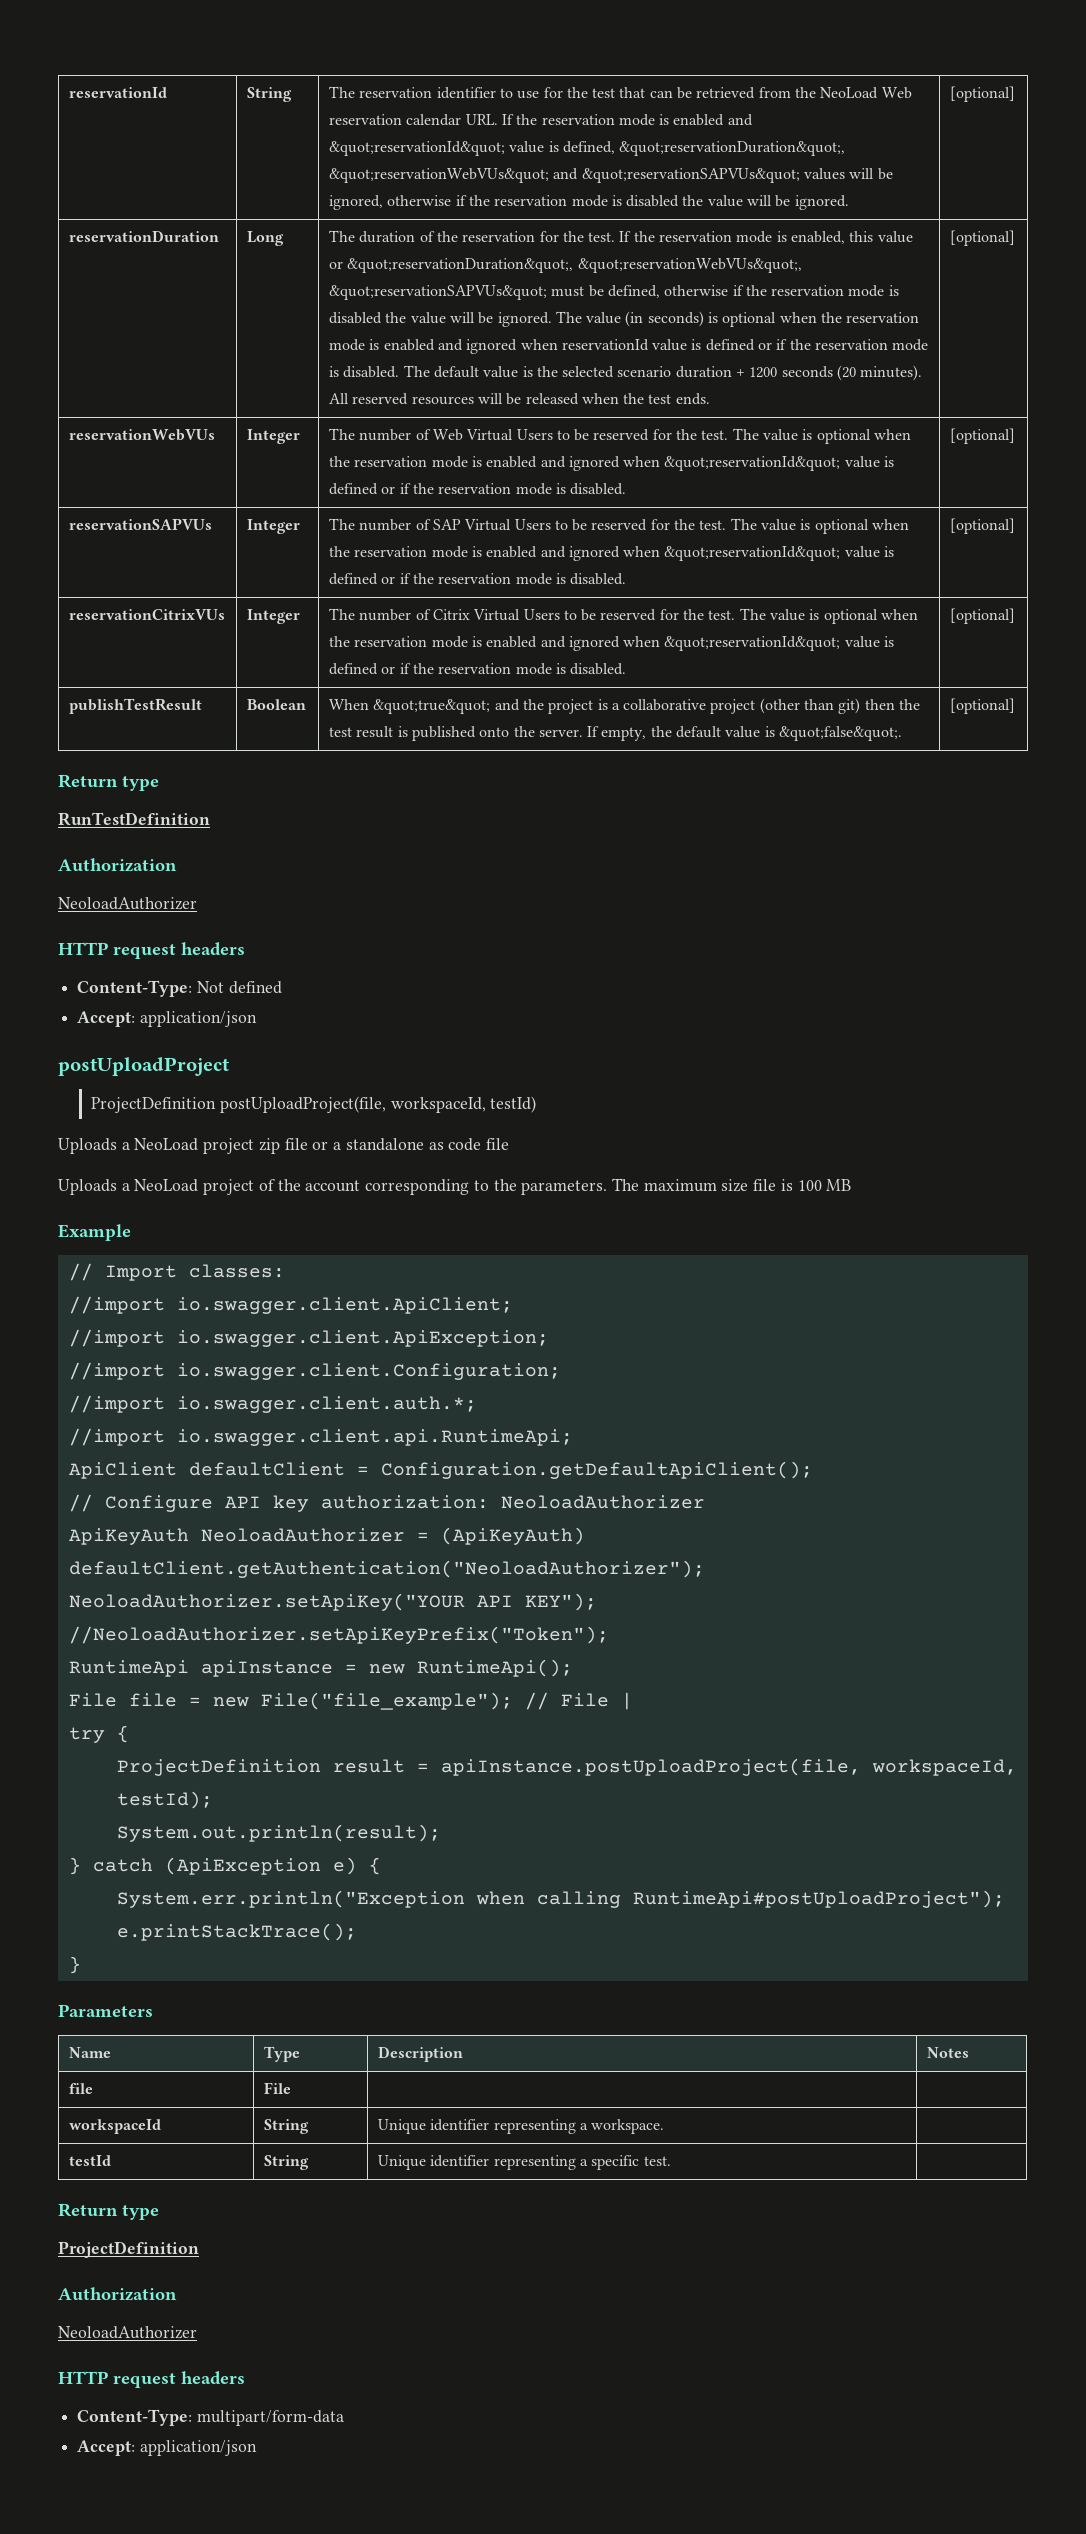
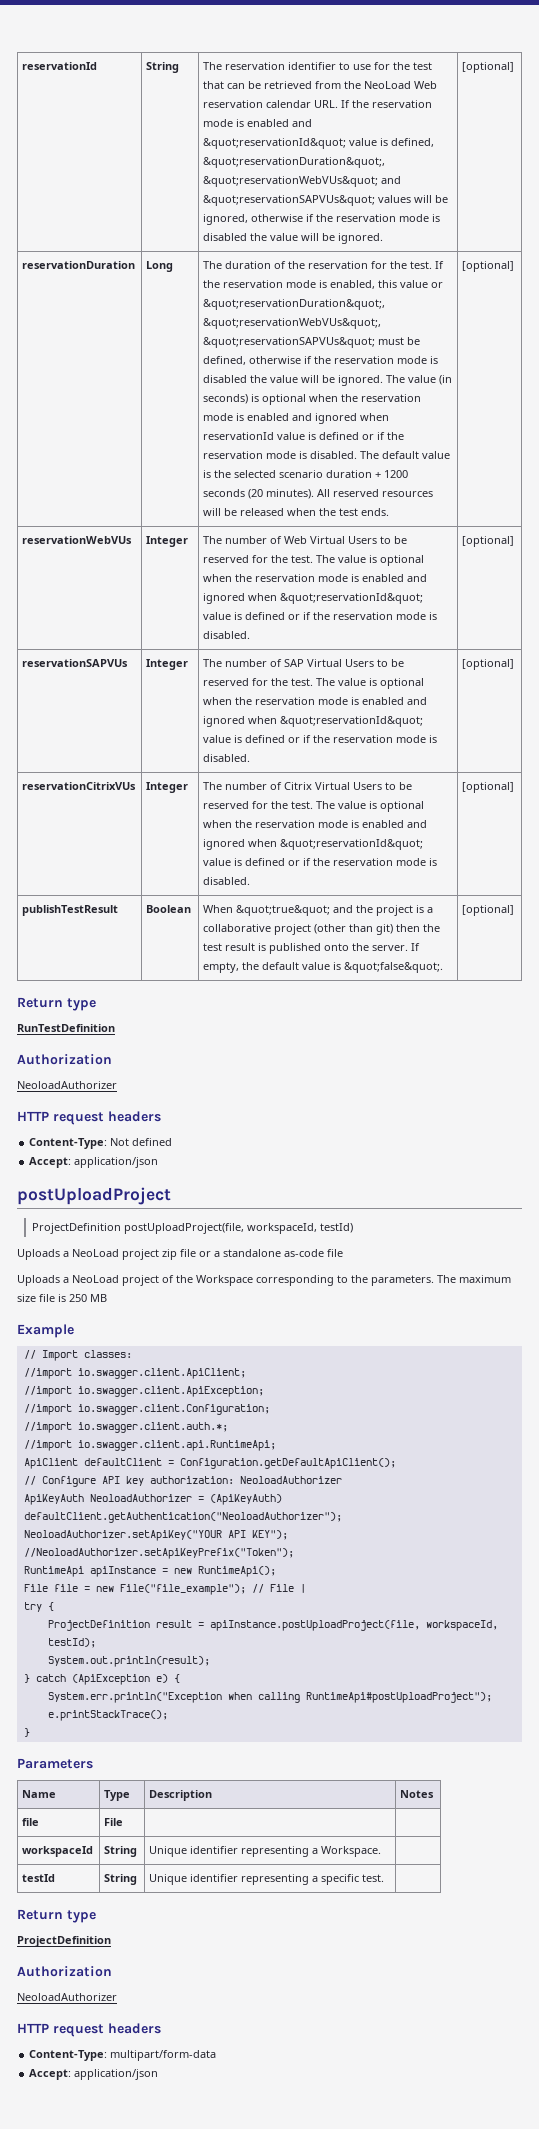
- Uploads a NeoLoad project zip file or a standalone as code file
+ Uploads a NeoLoad project zip file or a standalone as-code file
- Uploads a NeoLoad project of the account corresponding to the parameters.
+ Uploads a NeoLoad project of the Workspace corresponding to the parameters.
- The maximum size file is 100 MB
+ The maximum size file is 250 MB
- workspaceId | String | Unique identifier representing a workspace. |
+ workspaceId | String | Unique identifier representing a Workspace. |

